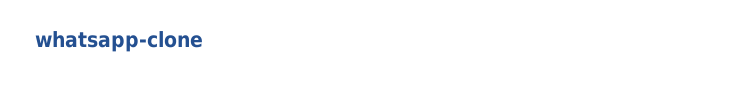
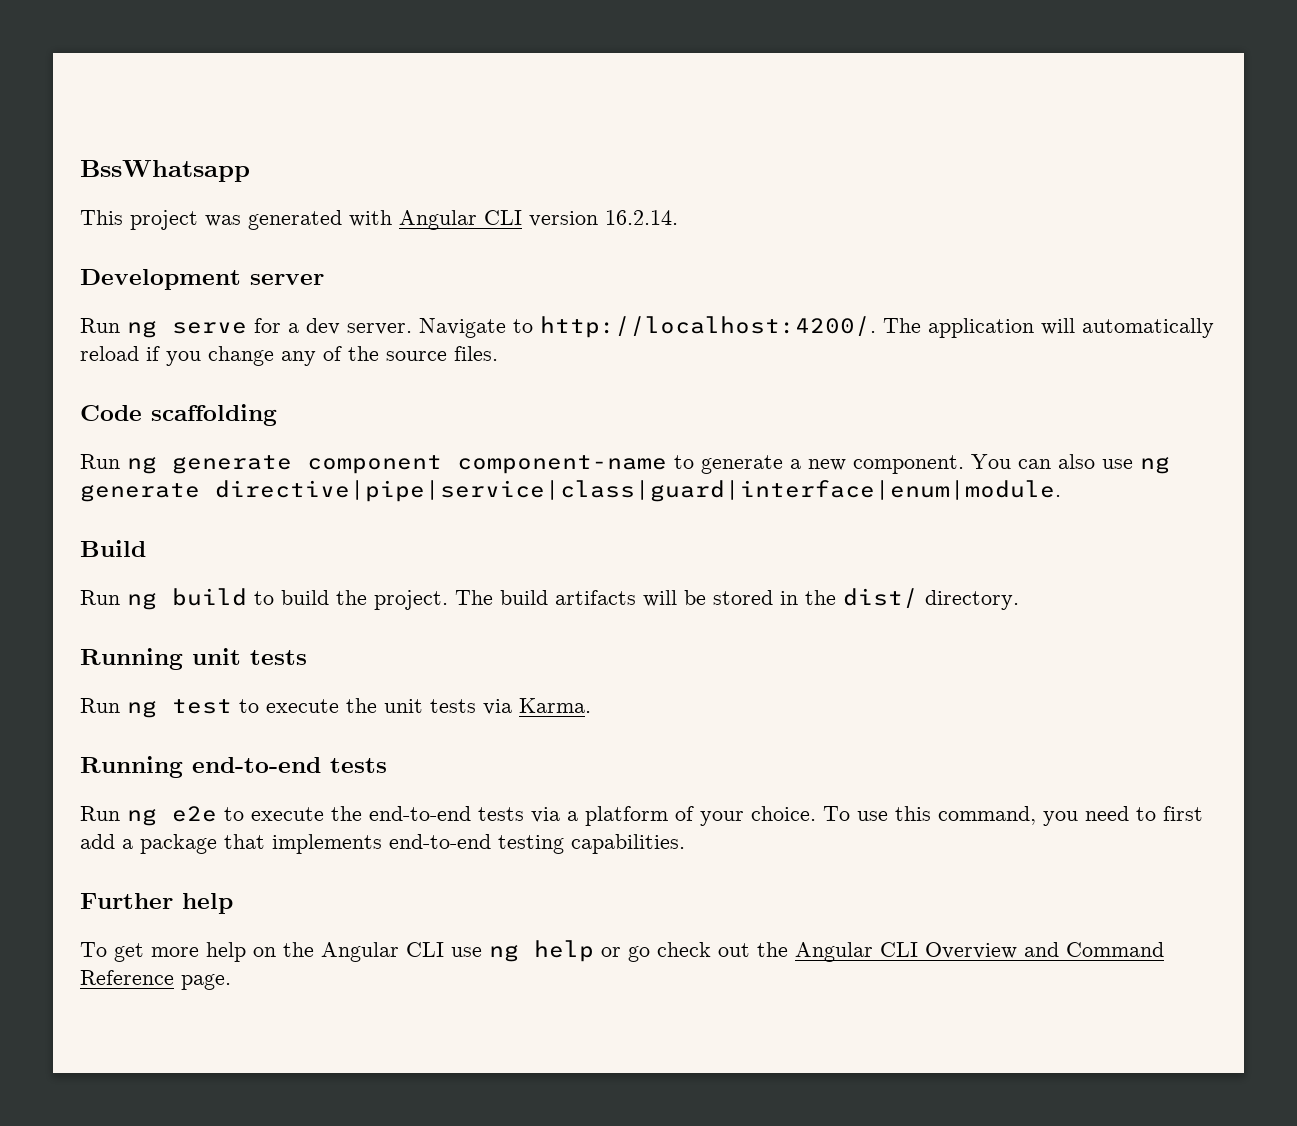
- whatsapp-clone
+ BssWhatsapp
+ This project was generated with Angular CLI version 16.2.14.
+ Development server
+ Run ng serve for a dev server. Navigate to http://localhost:4200/. The application will automatically reload if you change any of the source files.
+ Code scaffolding
+ Run ng generate component component-name to generate a new component. You can also use ng generate directive|pipe|service|class|guard|interface|enum|module.
+ Build
+ Run ng build to build the project. The build artifacts will be stored in the dist/ directory.
+ Running unit tests
+ Run ng test to execute the unit tests via Karma.
+ Running end-to-end tests
+ Run ng e2e to execute the end-to-end tests via a platform of your choice. To use this command, you need to first add a package that implements end-to-end testing capabilities.
+ Further help
+ To get more help on the Angular CLI use ng help or go check out the Angular CLI Overview and Command Reference page.

